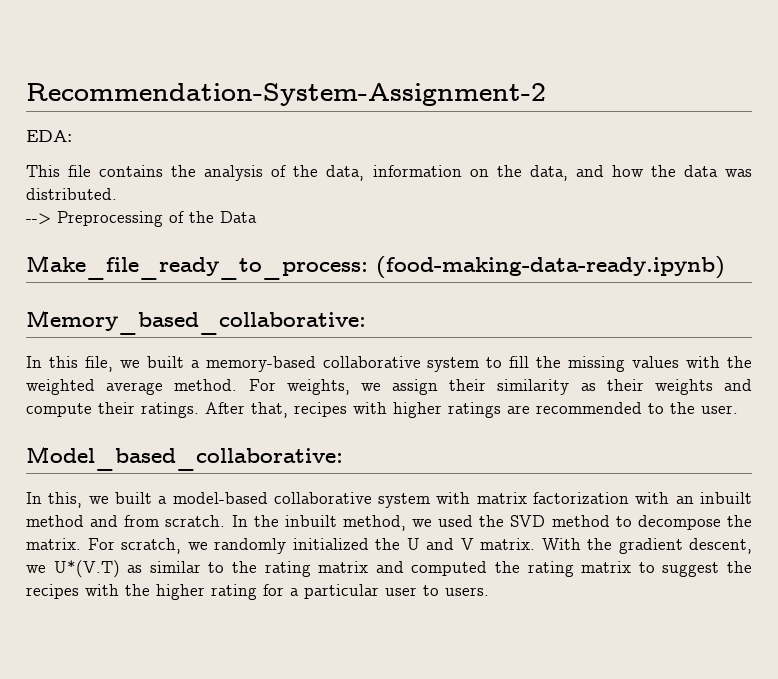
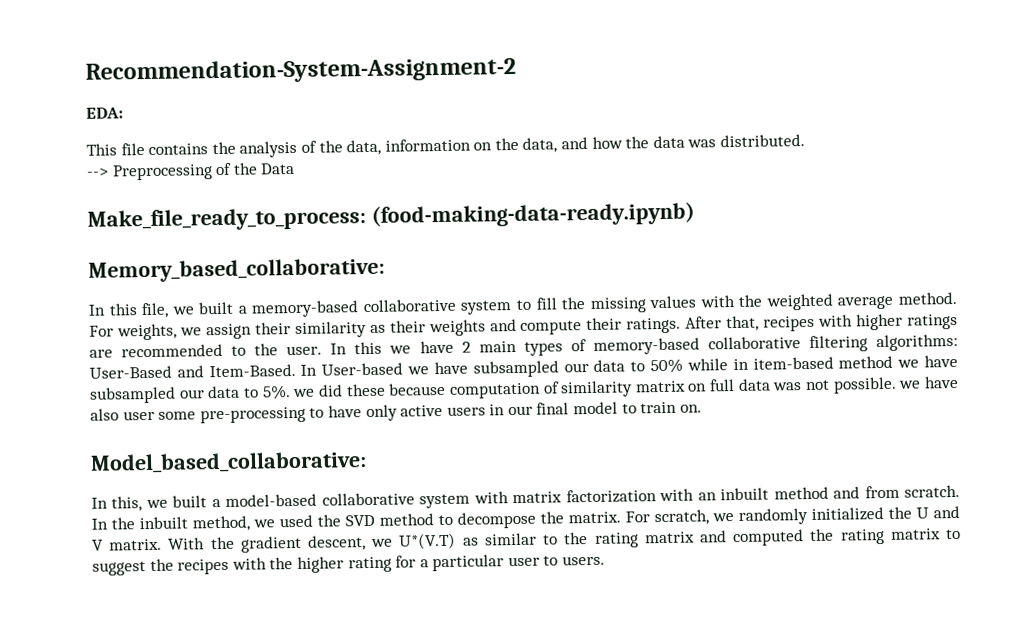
+ In this we have 2 main types of memory-based collaborative filtering algorithms: User-Based and Item-Based. In User-based we have subsampled our data to 50% while in item-based method we have subsampled our data to 5%. we did these because computation of similarity matrix on full data was not possible. we have also user some pre-processing to have only active users in our final model to train on.

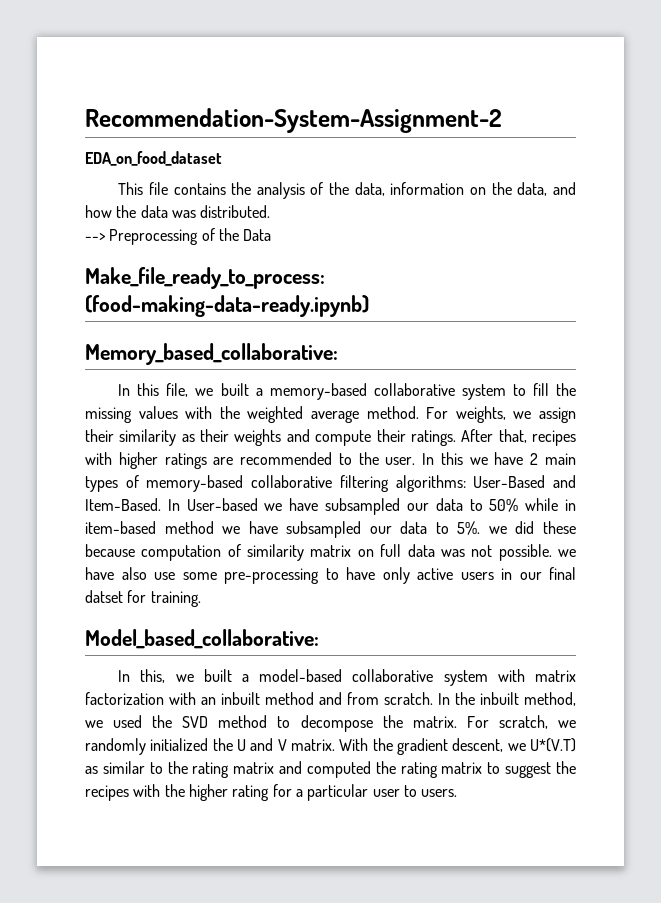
- EDA:
+ EDA_on_food_dataset
- In User-based we have subsampled our data to 50% while in item-based method we have subsampled our data to 5%. we did these because computation of similarity matrix on full data was not possible. we have also user some pre-processing to have only active users in our final model to train on.
+ In User-based we have subsampled our data to 50% while in item-based method we have subsampled our data to 5%. we did these because computation of similarity matrix on full data was not possible. we have also use some pre-processing to have only active users in our final datset for training.

